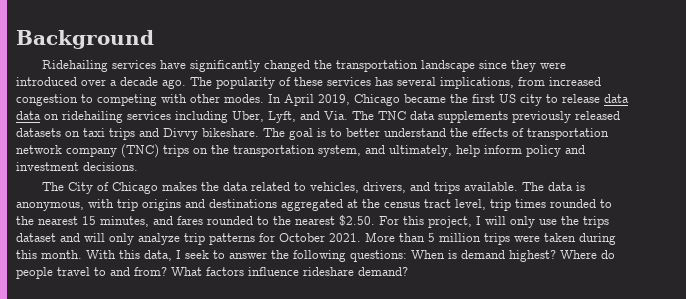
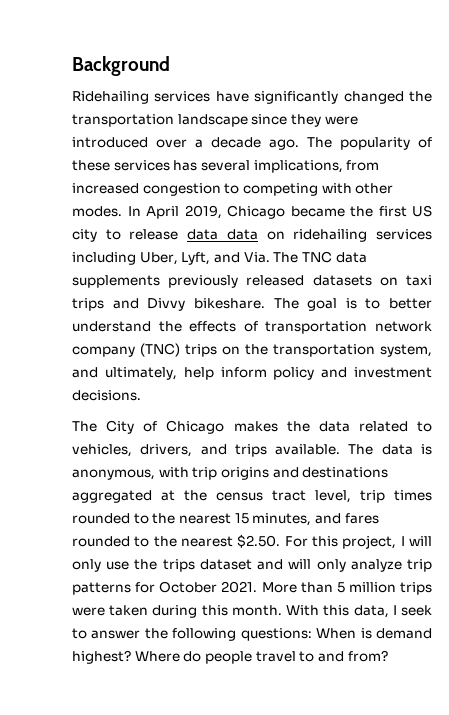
- What factors influence rideshare demand?

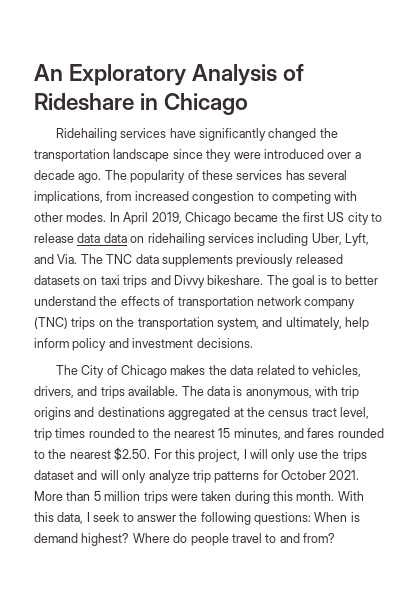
- Background
+ An Exploratory Analysis of Rideshare in Chicago

